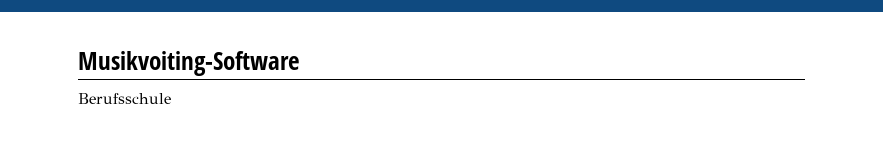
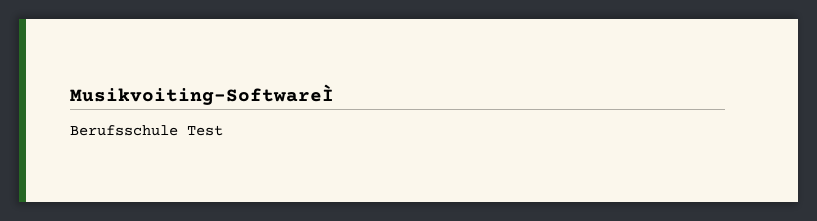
- Musikvoiting-Software
+ Musikvoiting-SoftwareÌ
- Berufsschule
+ Berufsschule Test

